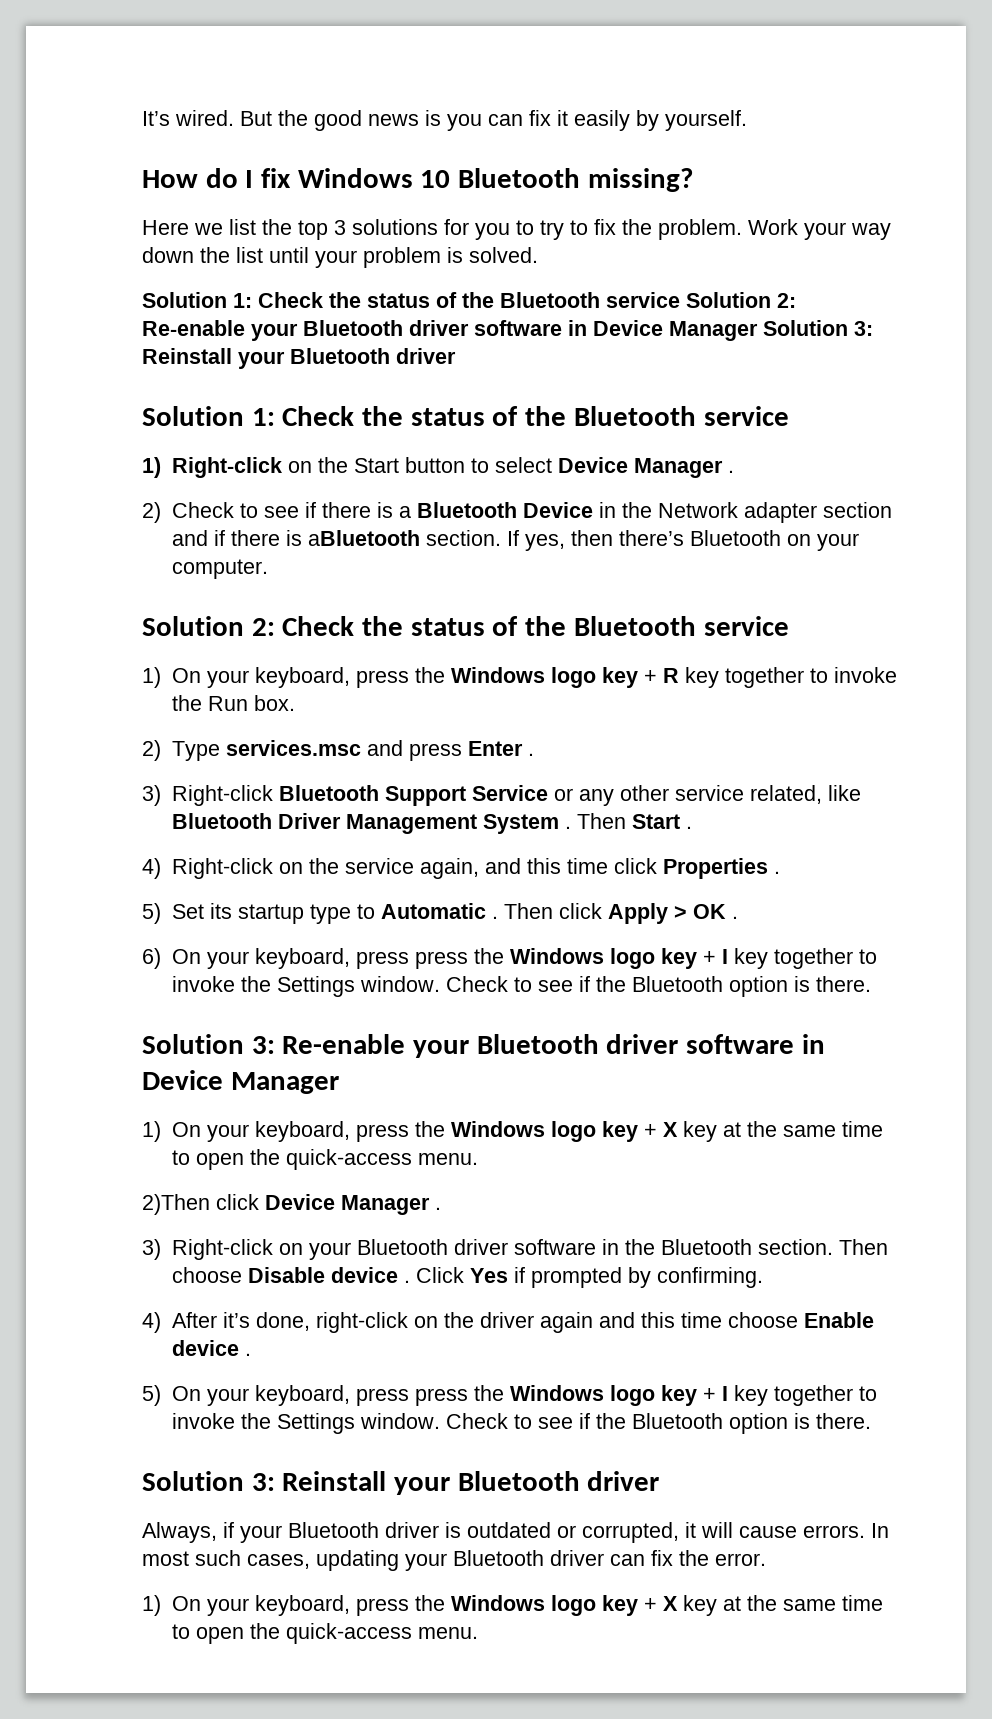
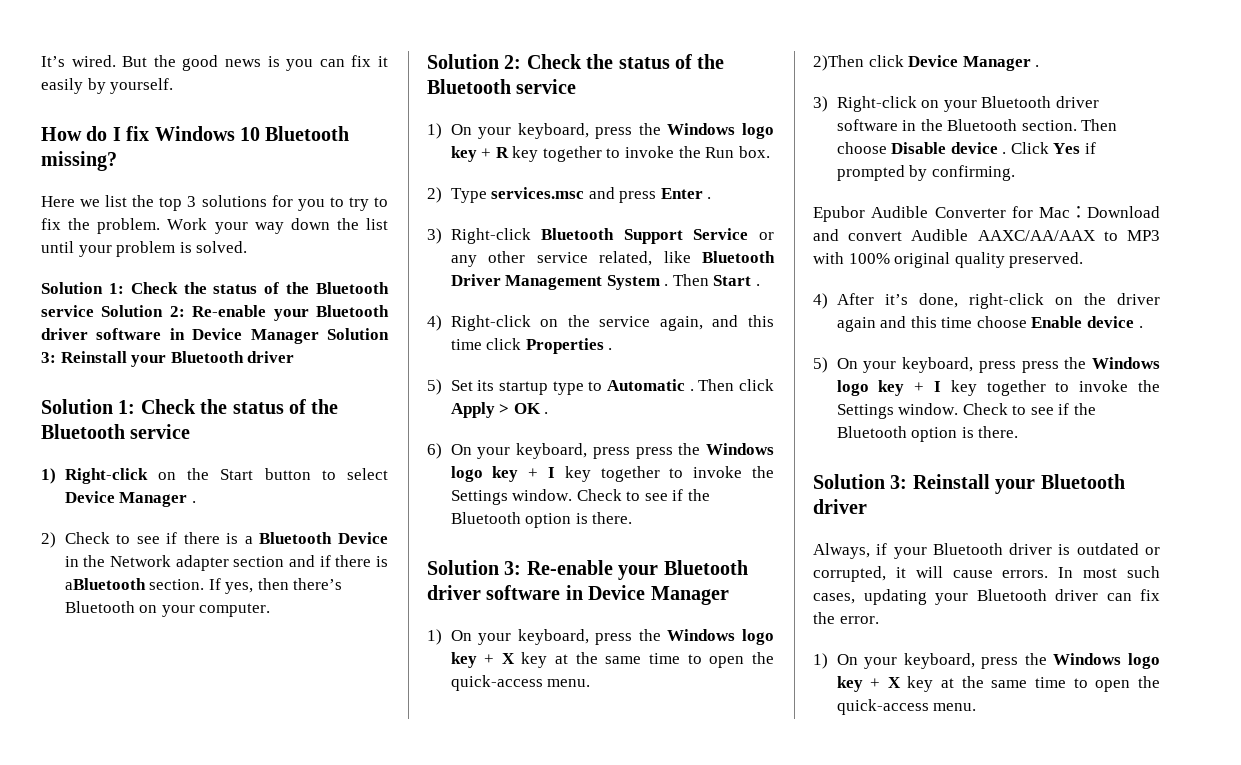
+ Epubor Audible Converter for Mac：Download and convert Audible AAXC/AA/AAX to MP3 with 100% original quality preserved.

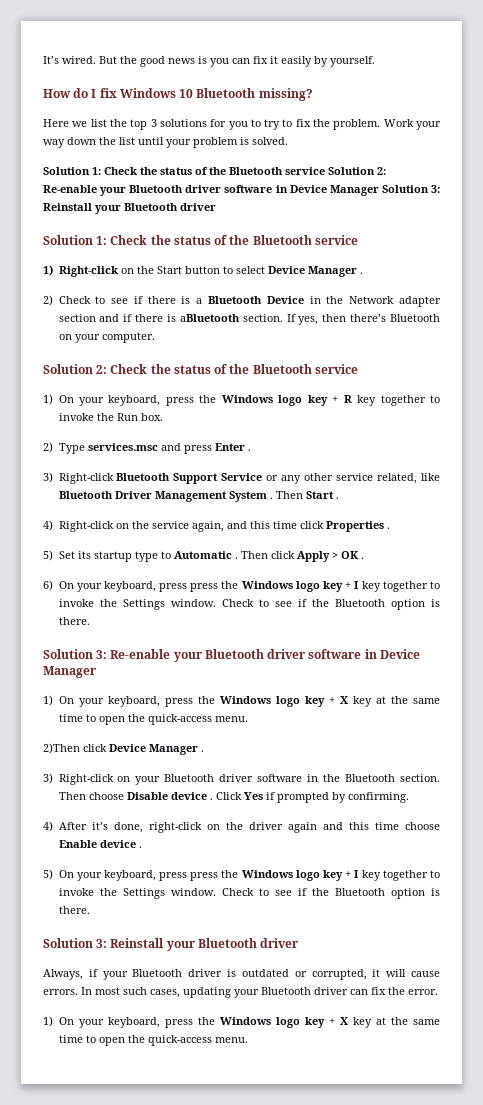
- Epubor Audible Converter for Mac：Download and convert Audible AAXC/AA/AAX to MP3 with 100% original quality preserved.

